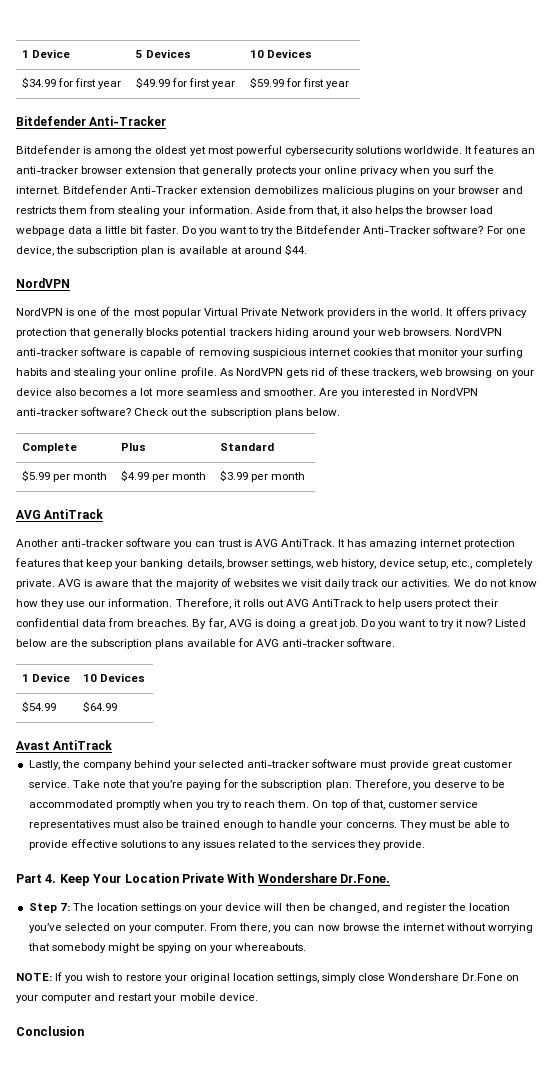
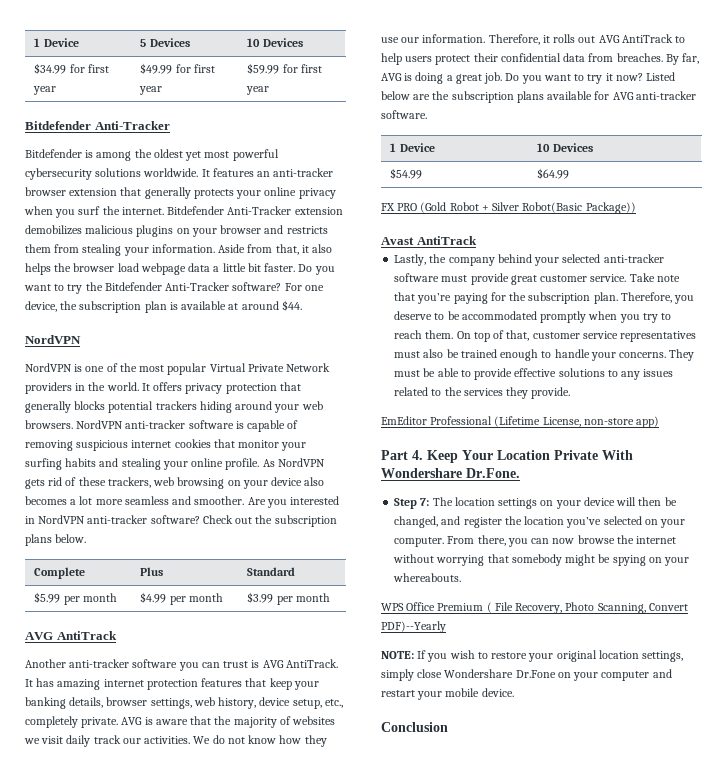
+ FX PRO (Gold Robot + Silver Robot(Basic Package))
+ EmEditor Professional (Lifetime License, non-store app)
+ WPS Office Premium ( File Recovery, Photo Scanning, Convert PDF)--Yearly

